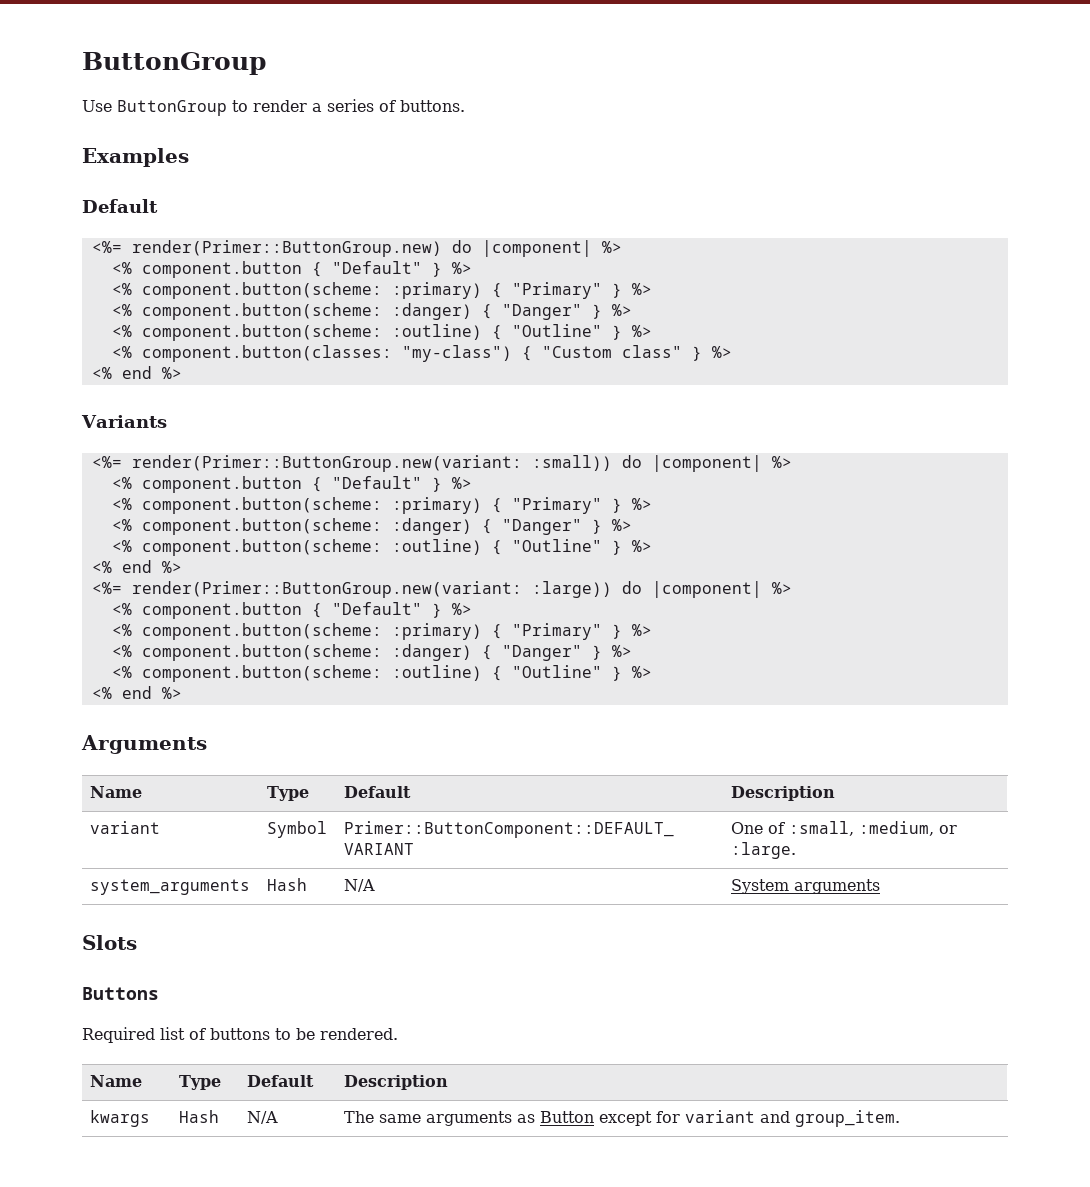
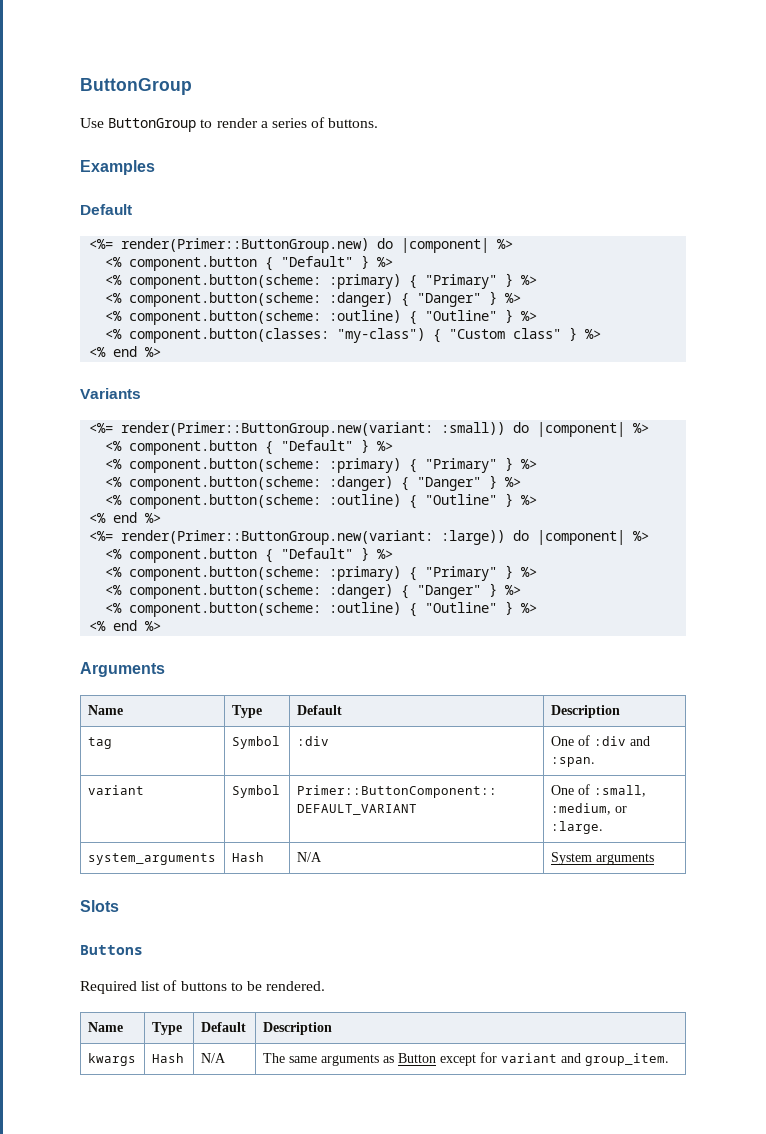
+ tag | Symbol | :div | One of :div and :span.

